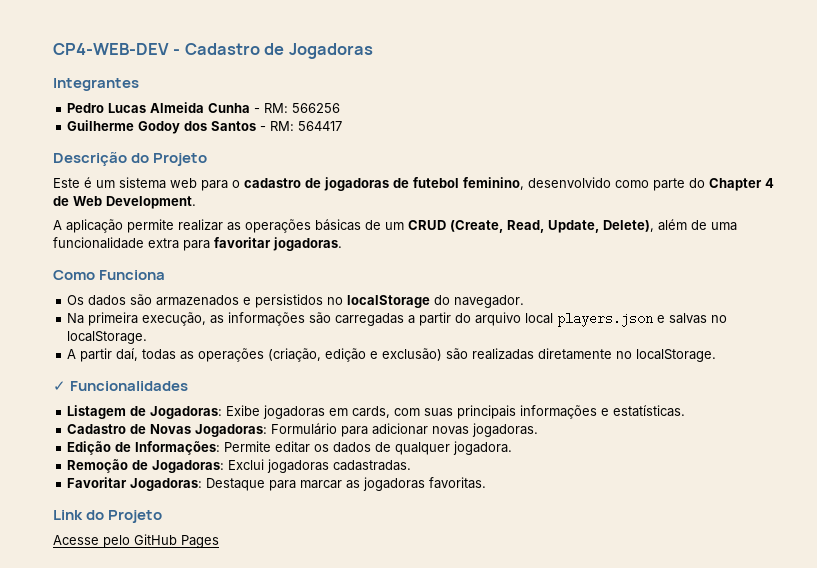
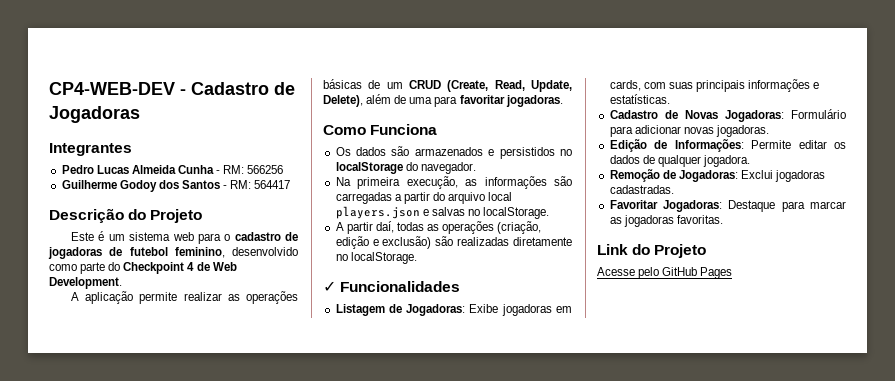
- Este é um sistema web para o cadastro de jogadoras de futebol feminino, desenvolvido como parte do Chapter 4 de Web Development.
+ Este é um sistema web para o cadastro de jogadoras de futebol feminino, desenvolvido como parte do Checkpoint 4 de Web Development.
- A aplicação permite realizar as operações básicas de um CRUD (Create, Read, Update, Delete), além de uma funcionalidade extra para favoritar jogadoras.
+ A aplicação permite realizar as operações básicas de um CRUD (Create, Read, Update, Delete), além de uma para favoritar jogadoras.

